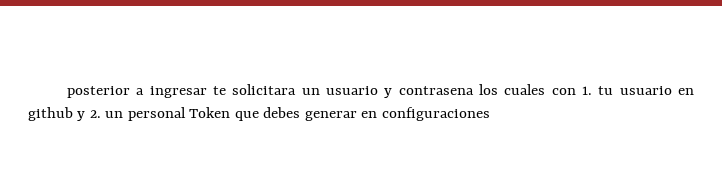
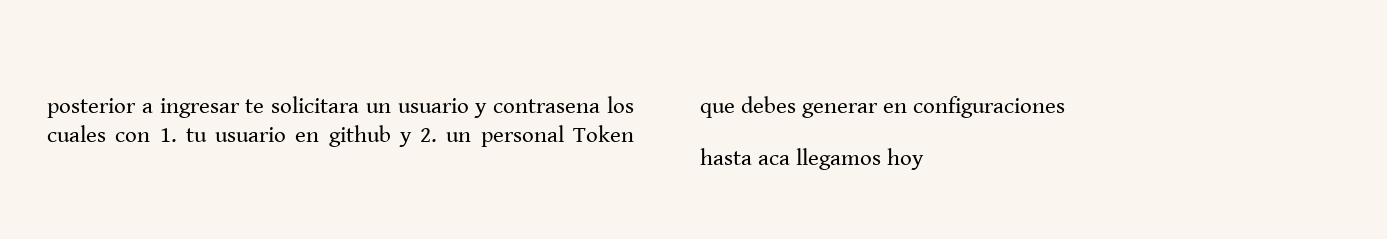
+ hasta aca llegamos hoy

